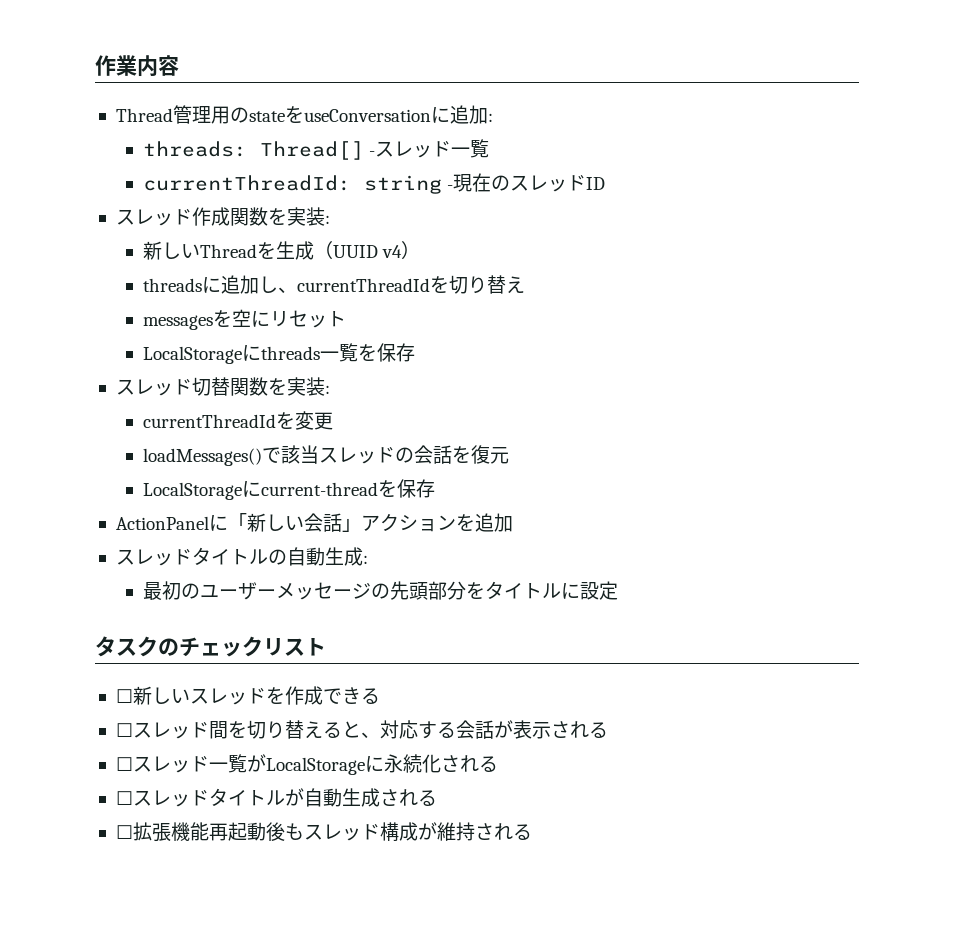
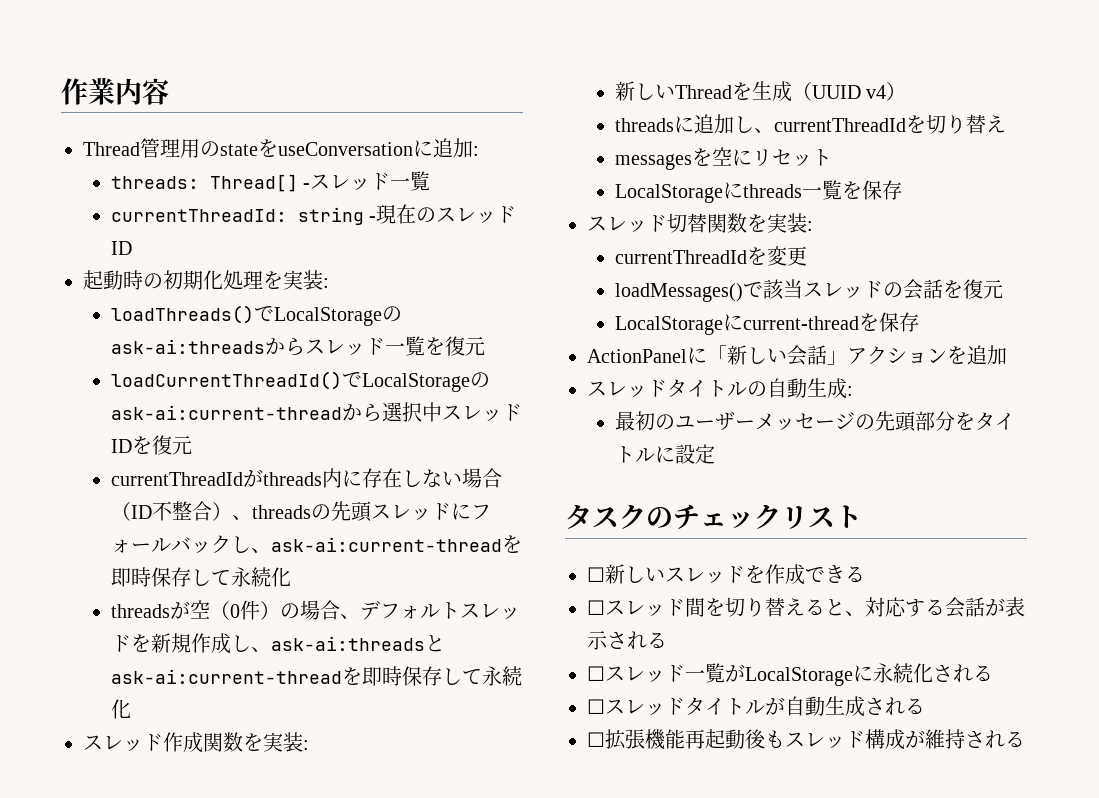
+ 起動時の初期化処理を実装:
+ loadThreads()でLocalStorageのask-ai:threadsからスレッド一覧を復元
+ loadCurrentThreadId()でLocalStorageのask-ai:current-threadから選択中スレッドIDを復元
+ currentThreadIdがthreads内に存在しない場合（ID不整合）、threadsの先頭スレッドにフォールバックし、ask-ai:current-threadを即時保存して永続化
+ threadsが空（0件）の場合、デフォルトスレッドを新規作成し、ask-ai:threadsとask-ai:current-threadを即時保存して永続化

